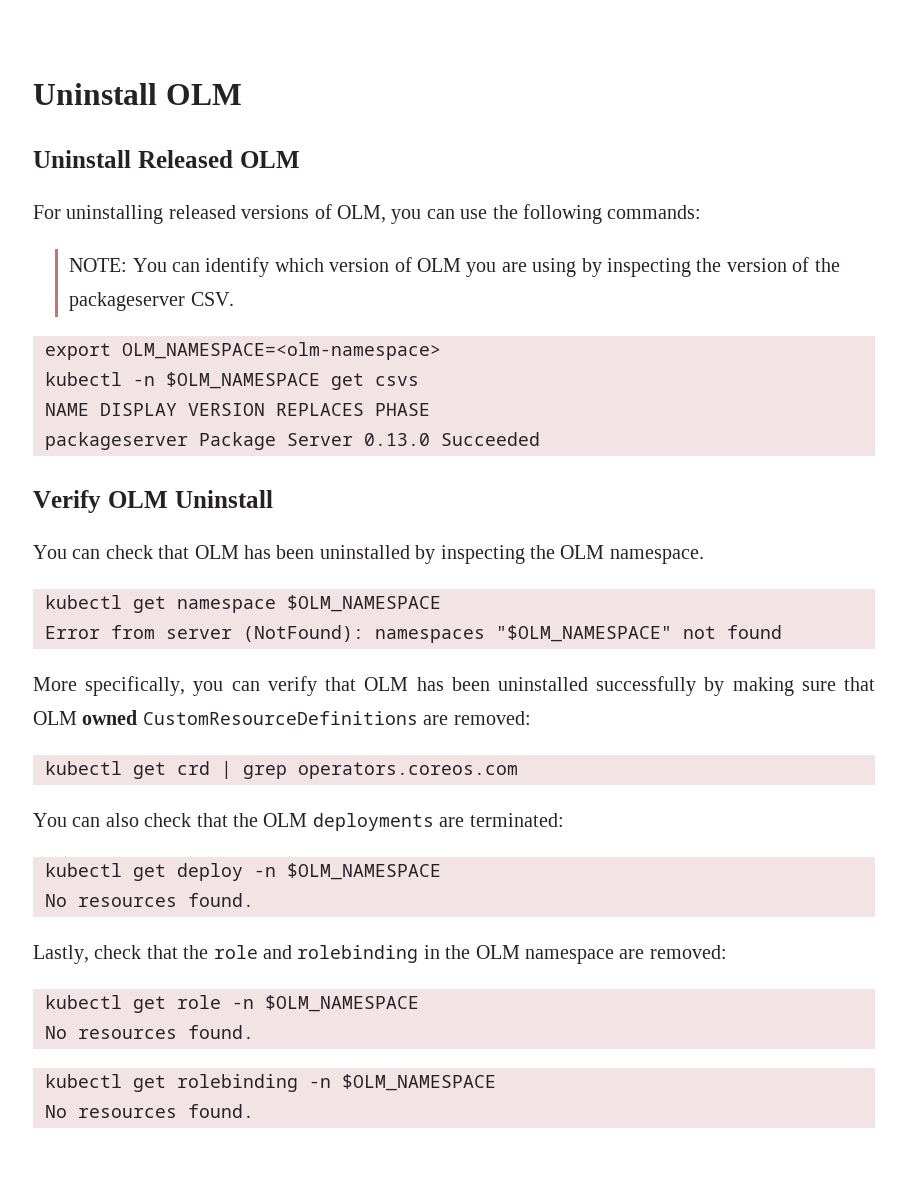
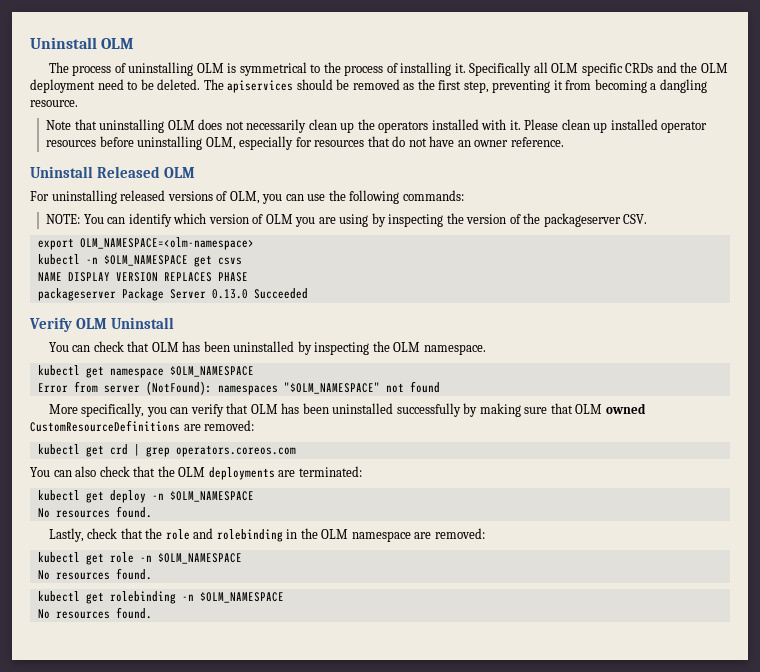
+ The process of uninstalling OLM is symmetrical to the process of installing it. Specifically all OLM specific CRDs and the OLM deployment need to be deleted. The apiservices should be removed as the first step, preventing it from becoming a dangling resource.
+ Note that uninstalling OLM does not necessarily clean up the operators installed with it. Please clean up installed operator resources before uninstalling OLM, especially for resources that do not have an owner reference.

